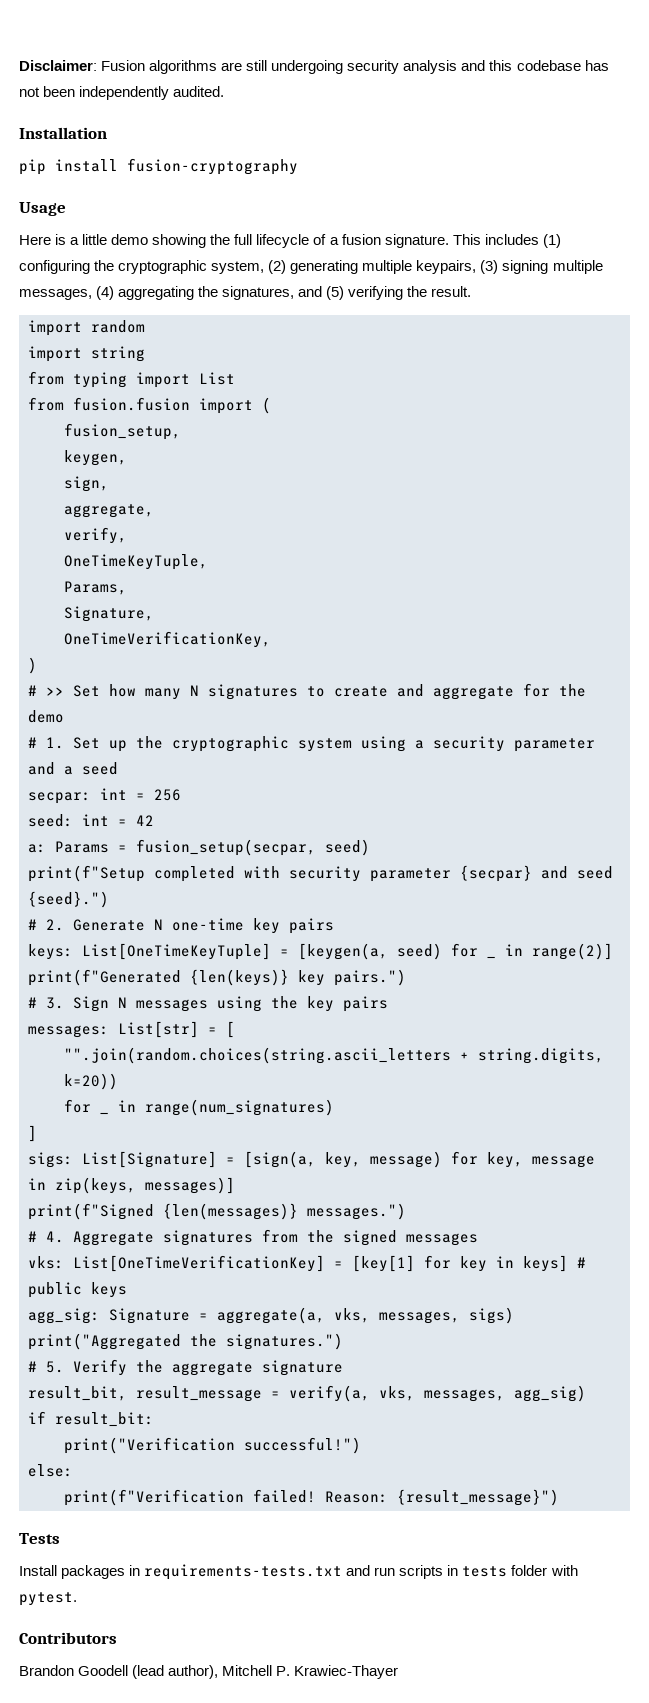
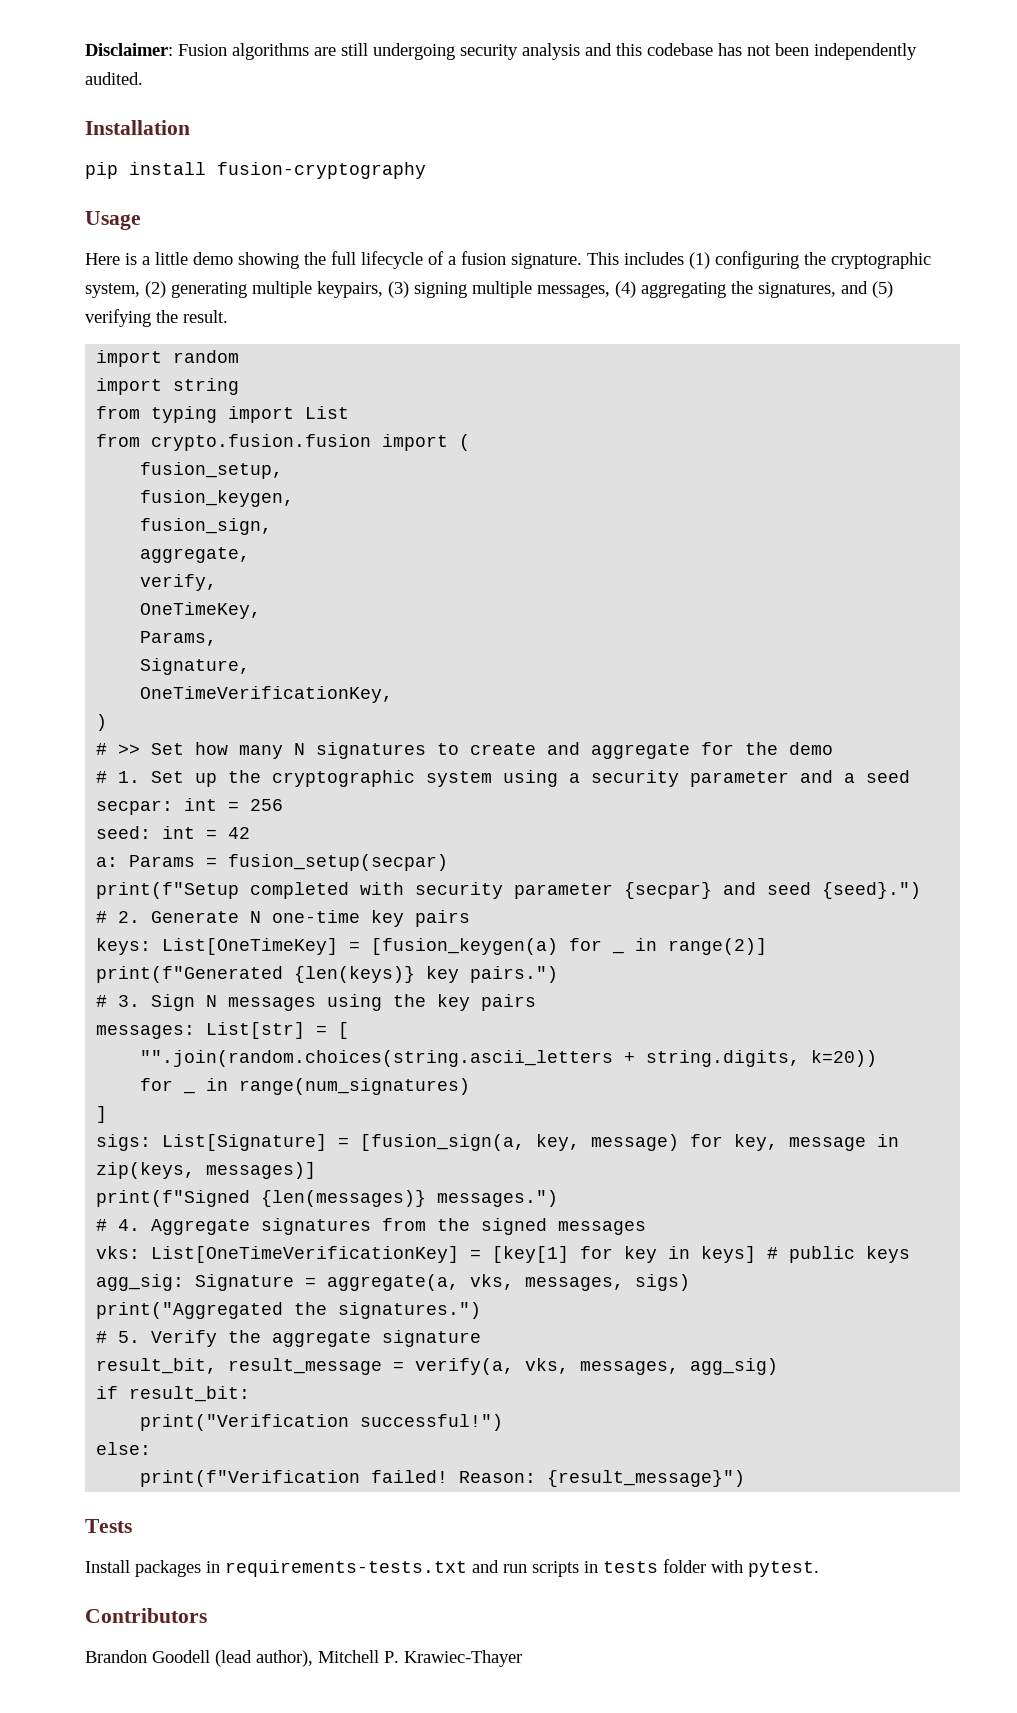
- from fusion.fusion import (
+ from crypto.fusion.fusion import (
- keygen,
- sign,
+ fusion_keygen,
+ fusion_sign,
- OneTimeKeyTuple,
+ OneTimeKey,
- a: Params = fusion_setup(secpar, seed)
+ a: Params = fusion_setup(secpar)
- keys: List[OneTimeKeyTuple] = [keygen(a, seed) for _ in range(2)]
+ keys: List[OneTimeKey] = [fusion_keygen(a) for _ in range(2)]
- sigs: List[Signature] = [sign(a, key, message) for key, message in zip(keys, messages)]
+ sigs: List[Signature] = [fusion_sign(a, key, message) for key, message in zip(keys, messages)]

